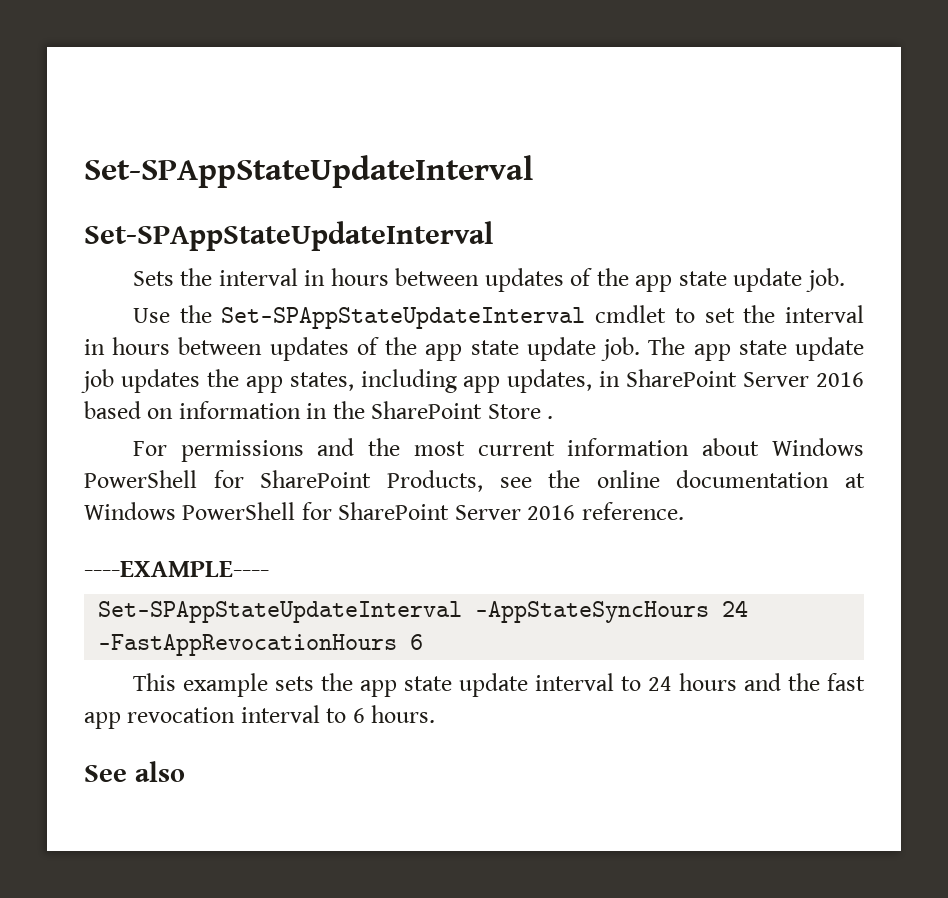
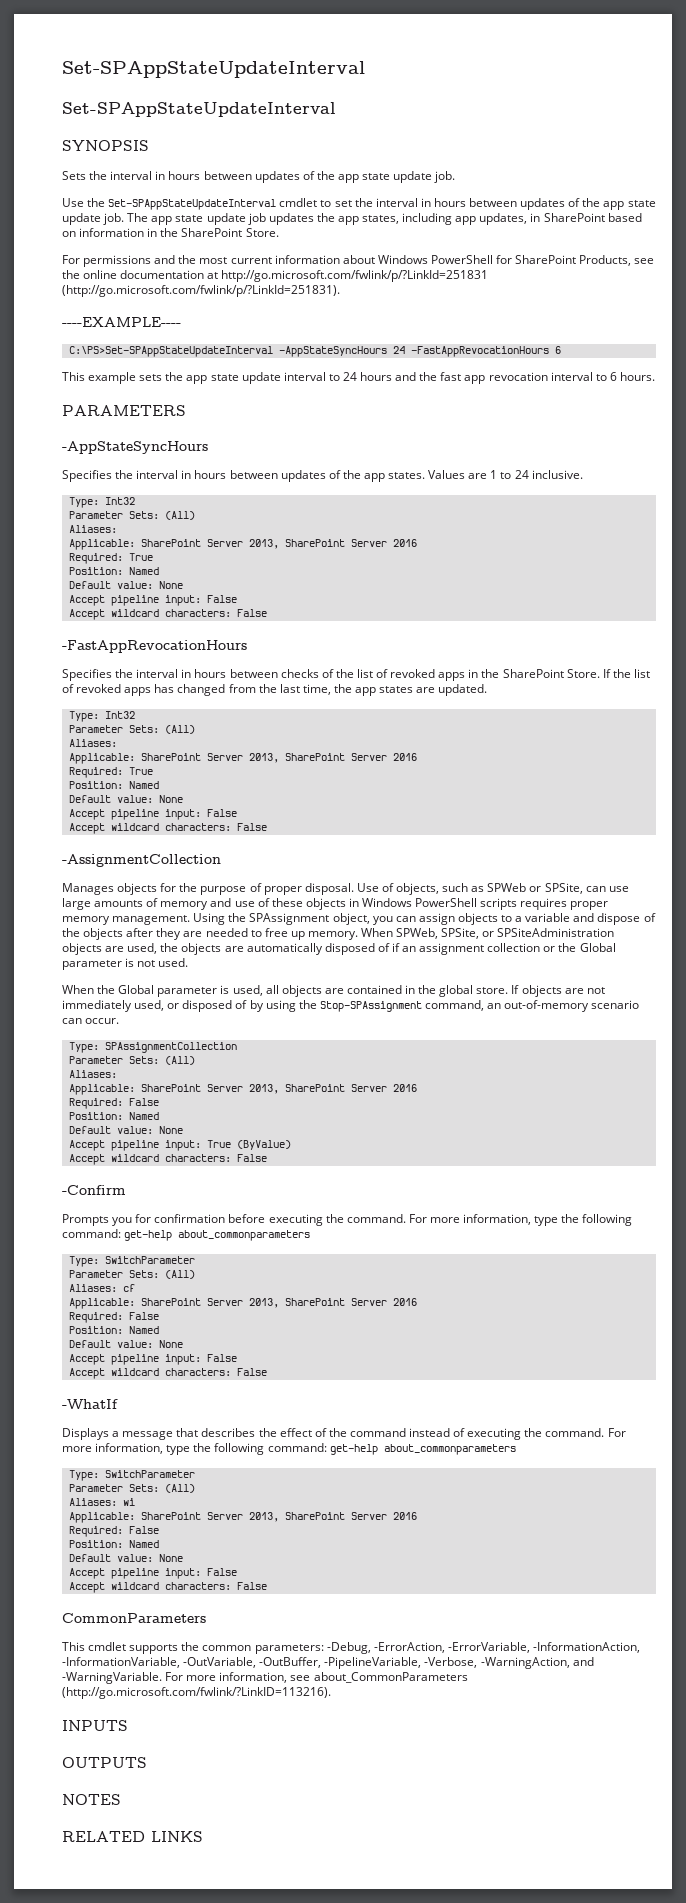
+ SYNOPSIS
- The app state update job updates the app states, including app updates, in SharePoint Server 2016 based on information in the SharePoint Store .
+ The app state update job updates the app states, including app updates, in SharePoint based on information in the SharePoint Store.
- For permissions and the most current information about Windows PowerShell for SharePoint Products, see the online documentation at Windows PowerShell for SharePoint Server 2016 reference.
+ For permissions and the most current information about Windows PowerShell for SharePoint Products, see the online documentation at http://go.microsoft.com/fwlink/p/?LinkId=251831 (http://go.microsoft.com/fwlink/p/?LinkId=251831).
- Set-SPAppStateUpdateInterval -AppStateSyncHours 24 -FastAppRevocationHours 6
+ C:\PS>Set-SPAppStateUpdateInterval -AppStateSyncHours 24 -FastAppRevocationHours 6
- See also
+ PARAMETERS
+ -AppStateSyncHours
+ Specifies the interval in hours between updates of the app states. Values are 1 to 24 inclusive.
+ Type: Int32
+ Parameter Sets: (All)
+ Aliases:
+ Applicable: SharePoint Server 2013, SharePoint Server 2016
+ Required: True
+ Position: Named
+ Default value: None
+ Accept pipeline input: False
+ Accept wildcard characters: False
+ -FastAppRevocationHours
+ Specifies the interval in hours between checks of the list of revoked apps in the SharePoint Store. If the list of revoked apps has changed from the last time, the app states are updated.
+ Type: Int32
+ Parameter Sets: (All)
+ Aliases:
+ Applicable: SharePoint Server 2013, SharePoint Server 2016
+ Required: True
+ Position: Named
+ Default value: None
+ Accept pipeline input: False
+ Accept wildcard characters: False
+ -AssignmentCollection
+ Manages objects for the purpose of proper disposal. Use of objects, such as SPWeb or SPSite, can use large amounts of memory and use of these objects in Windows PowerShell scripts requires proper memory management. Using the SPAssignment object, you can assign objects to a variable and dispose of the objects after they are needed to free up memory. When SPWeb, SPSite, or SPSiteAdministration objects are used, the objects are automatically disposed of if an assignment collection or the Global parameter is not used.
+ When the Global parameter is used, all objects are contained in the global store. If objects are not immediately used, or disposed of by using the Stop-SPAssignment command, an out-of-memory scenario can occur.
+ Type: SPAssignmentCollection
+ Parameter Sets: (All)
+ Aliases:
+ Applicable: SharePoint Server 2013, SharePoint Server 2016
+ Required: False
+ Position: Named
+ Default value: None
+ Accept pipeline input: True (ByValue)
+ Accept wildcard characters: False
+ -Confirm
+ Prompts you for confirmation before executing the command. For more information, type the following command: get-help about_commonparameters
+ Type: SwitchParameter
+ Parameter Sets: (All)
+ Aliases: cf
+ Applicable: SharePoint Server 2013, SharePoint Server 2016
+ Required: False
+ Position: Named
+ Default value: None
+ Accept pipeline input: False
+ Accept wildcard characters: False
+ -WhatIf
+ Displays a message that describes the effect of the command instead of executing the command. For more information, type the following command: get-help about_commonparameters
+ Type: SwitchParameter
+ Parameter Sets: (All)
+ Aliases: wi
+ Applicable: SharePoint Server 2013, SharePoint Server 2016
+ Required: False
+ Position: Named
+ Default value: None
+ Accept pipeline input: False
+ Accept wildcard characters: False
+ CommonParameters
+ This cmdlet supports the common parameters: -Debug, -ErrorAction, -ErrorVariable, -InformationAction, -InformationVariable, -OutVariable, -OutBuffer, -PipelineVariable, -Verbose, -WarningAction, and -WarningVariable. For more information, see about_CommonParameters (http://go.microsoft.com/fwlink/?LinkID=113216).
+ INPUTS
+ OUTPUTS
+ NOTES
+ RELATED LINKS

